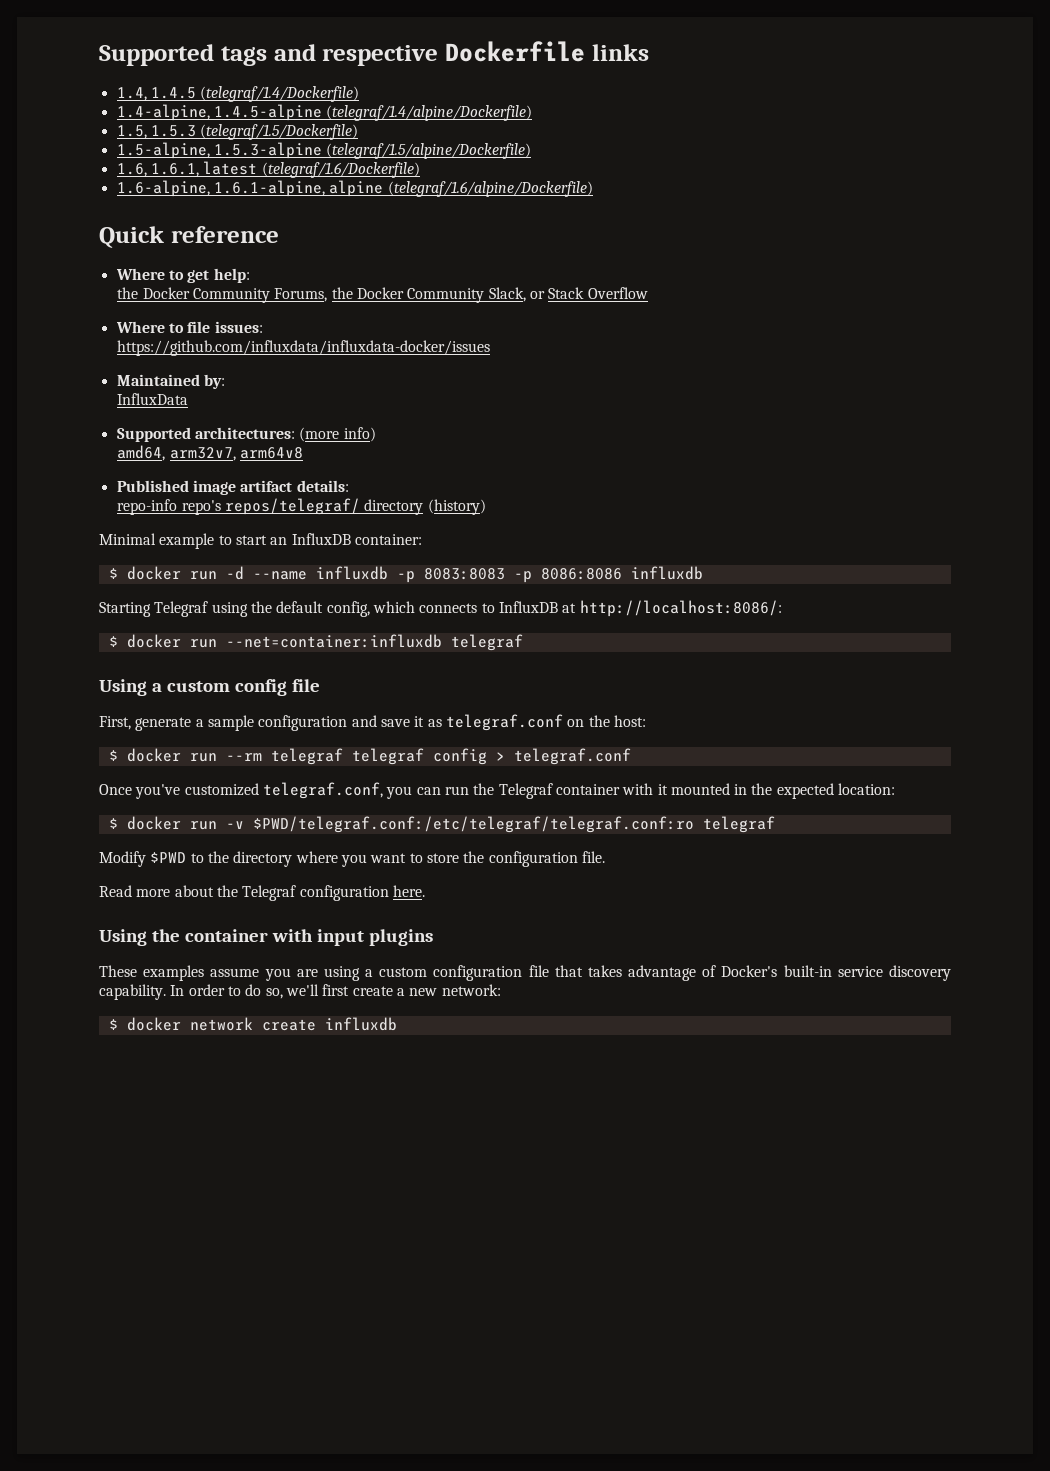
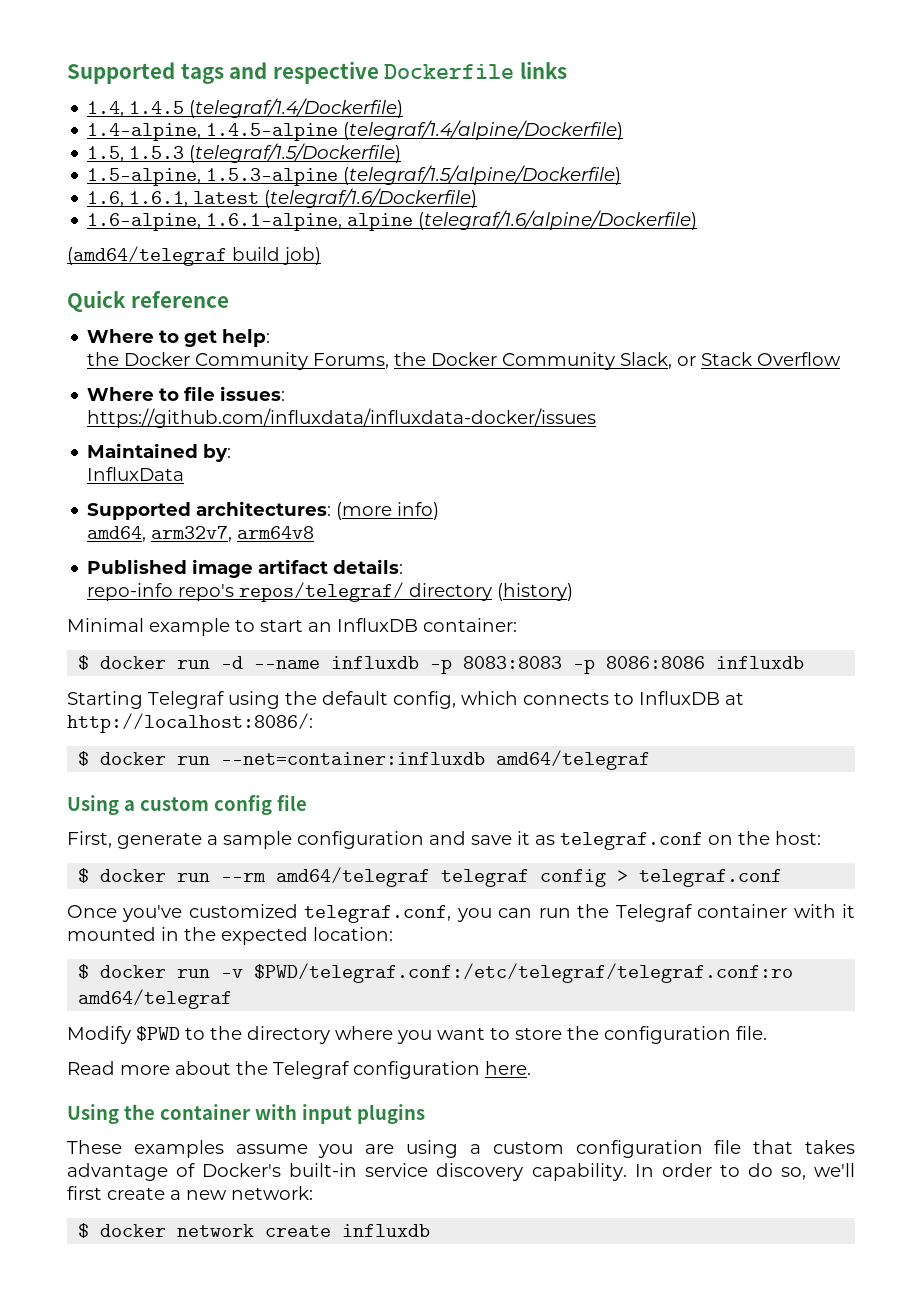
+ (amd64/telegraf build job)
- $ docker run --net=container:influxdb telegraf
+ $ docker run --net=container:influxdb amd64/telegraf
- $ docker run --rm telegraf telegraf config > telegraf.conf
+ $ docker run --rm amd64/telegraf telegraf config > telegraf.conf
- $ docker run -v $PWD/telegraf.conf:/etc/telegraf/telegraf.conf:ro telegraf
+ $ docker run -v $PWD/telegraf.conf:/etc/telegraf/telegraf.conf:ro amd64/telegraf

